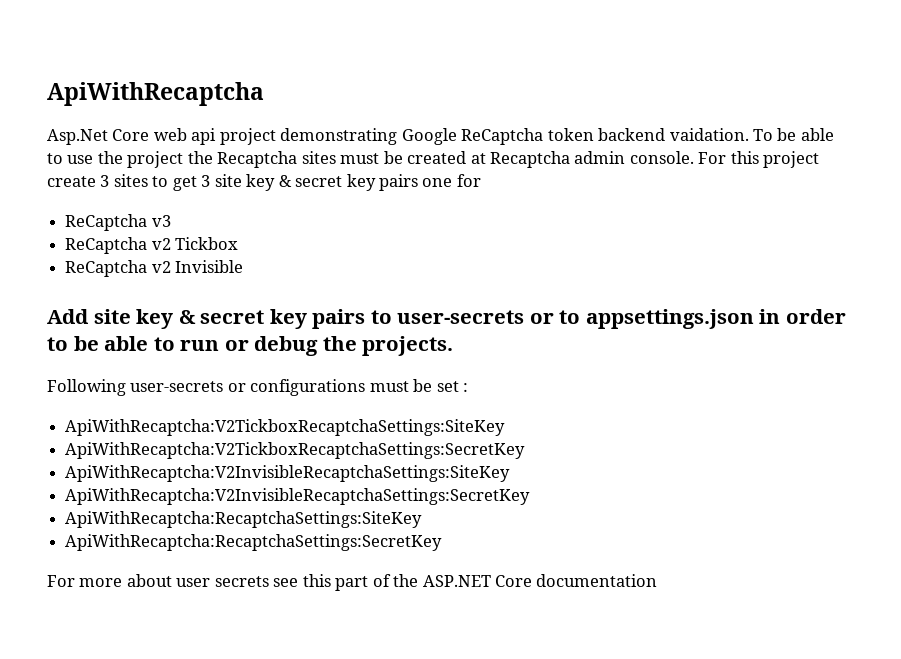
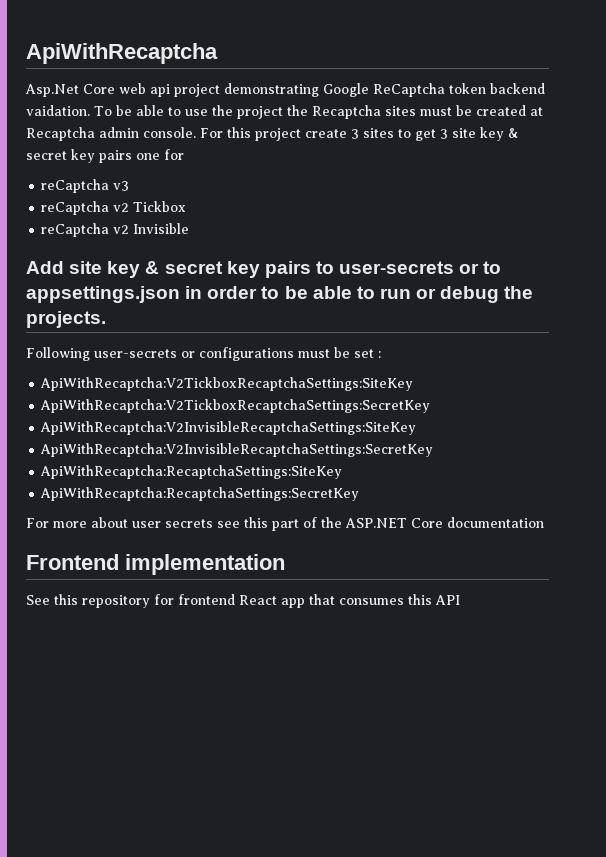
- ReCaptcha v3
+ reCaptcha v3
- ReCaptcha v2 Tickbox
+ reCaptcha v2 Tickbox
- ReCaptcha v2 Invisible
+ reCaptcha v2 Invisible
+ Frontend implementation
+ See this repository for frontend React app that consumes this API

